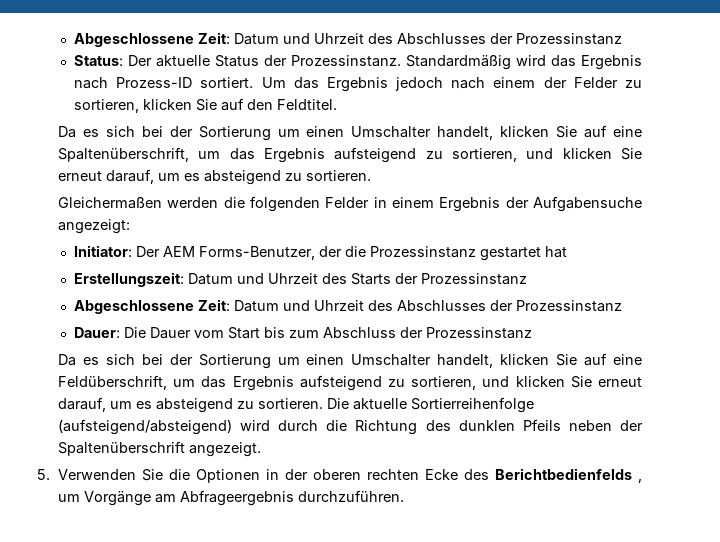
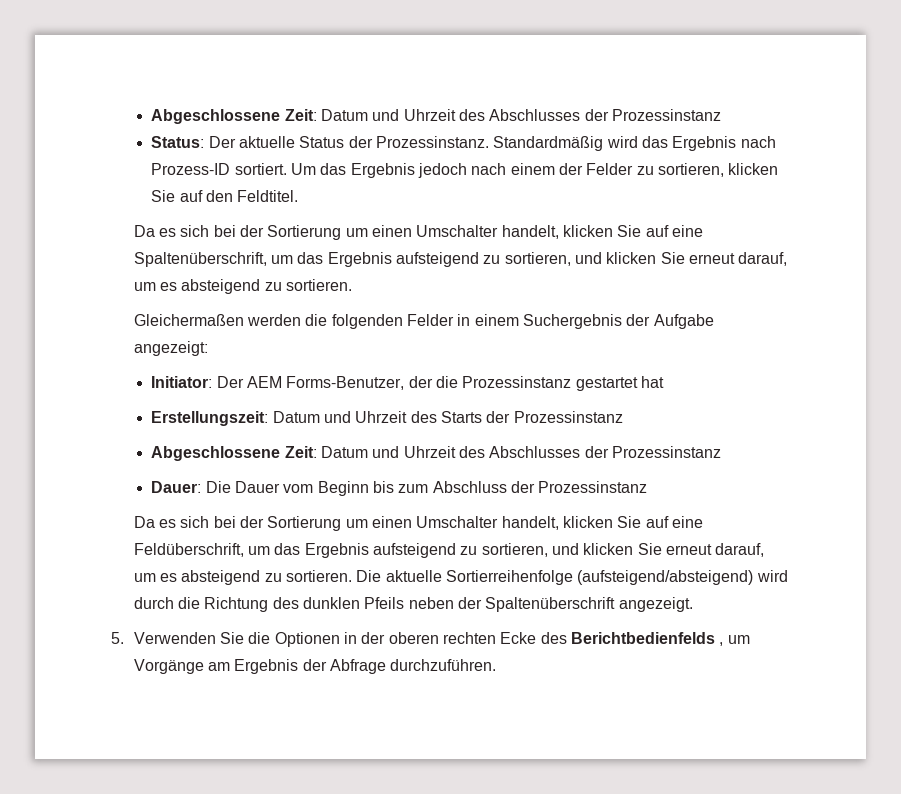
- Gleichermaßen werden die folgenden Felder in einem Ergebnis der Aufgabensuche angezeigt:
+ Gleichermaßen werden die folgenden Felder in einem Suchergebnis der Aufgabe angezeigt:
- Dauer: Die Dauer vom Start bis zum Abschluss der Prozessinstanz
+ Dauer: Die Dauer vom Beginn bis zum Abschluss der Prozessinstanz
- 5. Verwenden Sie die Optionen in der oberen rechten Ecke des Berichtbedienfelds , um Vorgänge am Abfrageergebnis durchzuführen.
+ 5. Verwenden Sie die Optionen in der oberen rechten Ecke des Berichtbedienfelds , um Vorgänge am Ergebnis der Abfrage durchzuführen.

